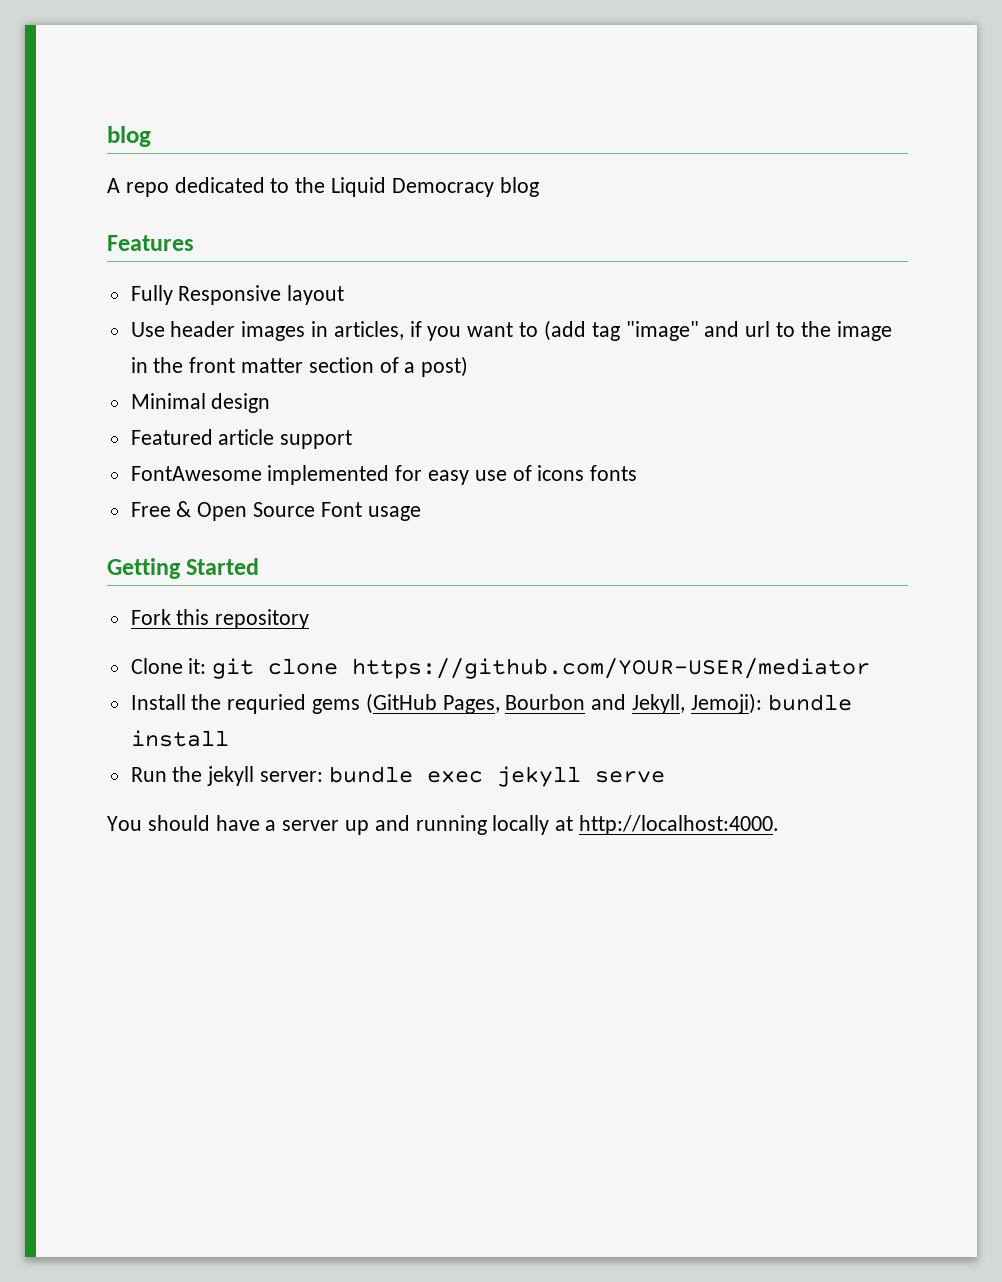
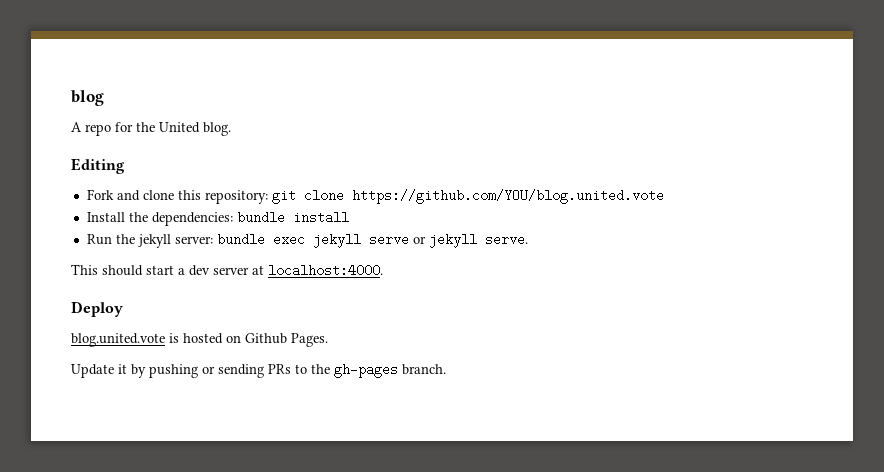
- A repo dedicated to the Liquid Democracy blog
- Features
- Fully Responsive layout
- Use header images in articles, if you want to (add tag "image" and url to the image in the front matter section of a post)
- Minimal design
- Featured article support
- FontAwesome implemented for easy use of icons fonts
- Free & Open Source Font usage
- Getting Started
- Fork this repository
- Clone it: git clone https://github.com/YOUR-USER/mediator
+ A repo for the United blog.
+ Editing
+ Fork and clone this repository: git clone https://github.com/YOU/blog.united.vote
- Install the requried gems (GitHub Pages, Bourbon and Jekyll, Jemoji): bundle install
+ Install the dependencies: bundle install
- Run the jekyll server: bundle exec jekyll serve
- You should have a server up and running locally at http://localhost:4000.
+ Run the jekyll server: bundle exec jekyll serve or jekyll serve.
+ This should start a dev server at localhost:4000.
+ Deploy
+ blog.united.vote is hosted on Github Pages.
+ Update it by pushing or sending PRs to the gh-pages branch.

